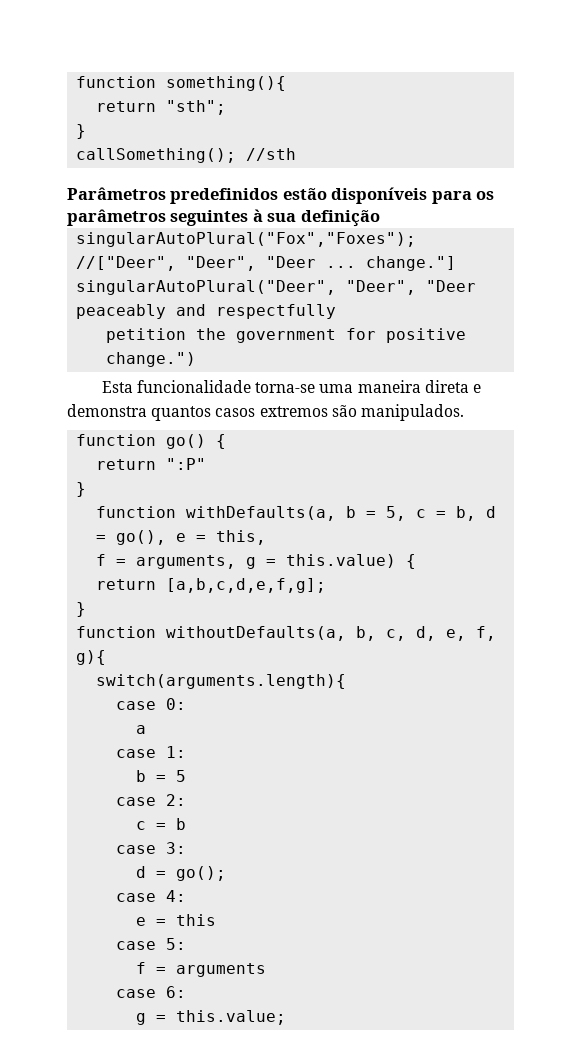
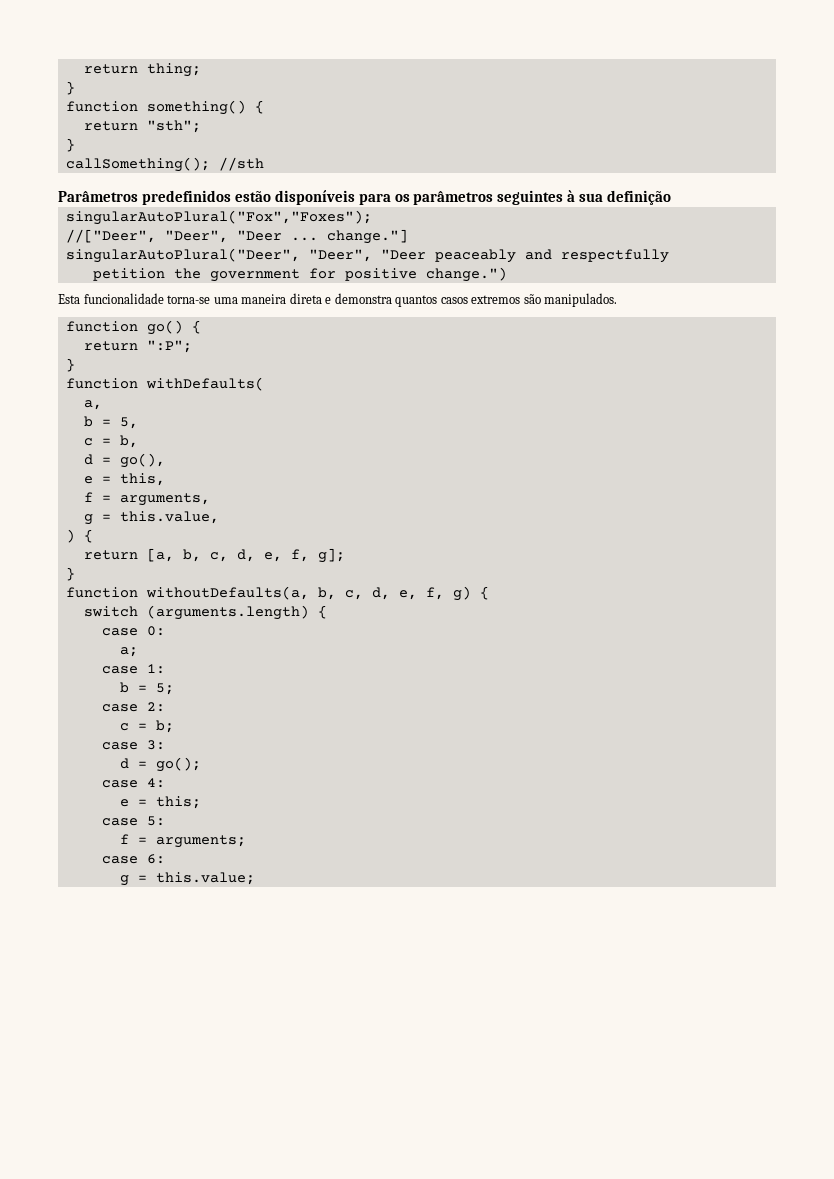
- function something(){
+ return thing;
+ }
+ function something() {
- return ":P"
+ return ":P";
  }
- function withDefaults(a, b = 5, c = b, d = go(), e = this,
+ function withDefaults(
+ a,
+ b = 5,
+ c = b,
+ d = go(),
+ e = this,
- f = arguments, g = this.value) {
- return [a,b,c,d,e,f,g];
+ f = arguments,
+ g = this.value,
+ ) {
+ return [a, b, c, d, e, f, g];
- function withoutDefaults(a, b, c, d, e, f, g){
- switch(arguments.length){
+ function withoutDefaults(a, b, c, d, e, f, g) {
+ switch (arguments.length) {
- a
+ a;
- b = 5
+ b = 5;
- c = b
+ c = b;
- e = this
+ e = this;
- f = arguments
+ f = arguments;

